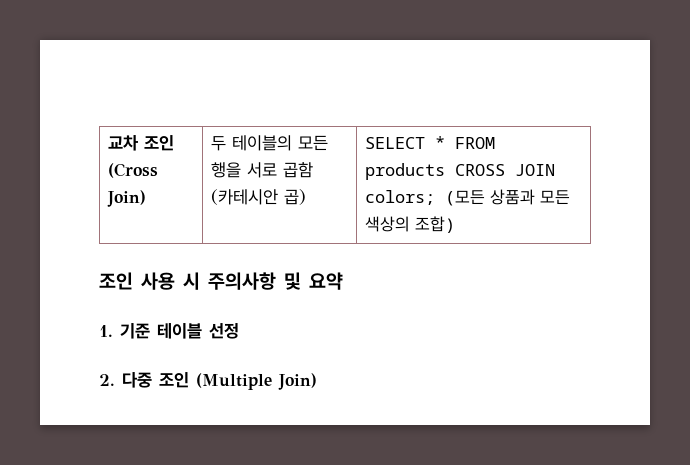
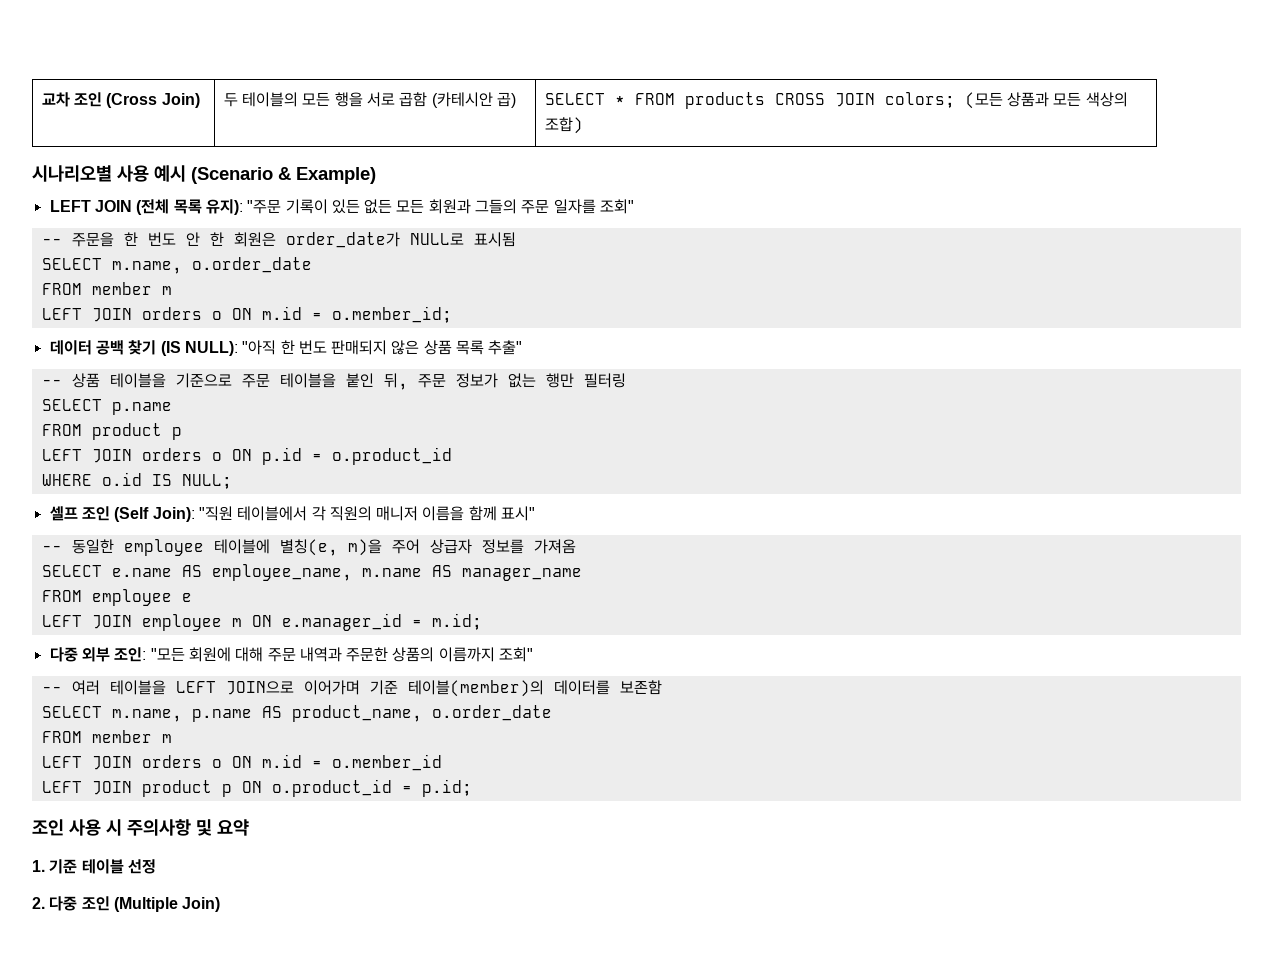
+ 시나리오별 사용 예시 (Scenario & Example)
+ LEFT JOIN (전체 목록 유지): "주문 기록이 있든 없든 모든 회원과 그들의 주문 일자를 조회"
+ -- 주문을 한 번도 안 한 회원은 order_date가 NULL로 표시됨
+ SELECT m.name, o.order_date
+ FROM member m
+ LEFT JOIN orders o ON m.id = o.member_id;
+ 데이터 공백 찾기 (IS NULL): "아직 한 번도 판매되지 않은 상품 목록 추출"
+ -- 상품 테이블을 기준으로 주문 테이블을 붙인 뒤, 주문 정보가 없는 행만 필터링
+ SELECT p.name
+ FROM product p
+ LEFT JOIN orders o ON p.id = o.product_id
+ WHERE o.id IS NULL;
+ 셀프 조인 (Self Join): "직원 테이블에서 각 직원의 매니저 이름을 함께 표시"
+ -- 동일한 employee 테이블에 별칭(e, m)을 주어 상급자 정보를 가져옴
+ SELECT e.name AS employee_name, m.name AS manager_name
+ FROM employee e
+ LEFT JOIN employee m ON e.manager_id = m.id;
+ 다중 외부 조인: "모든 회원에 대해 주문 내역과 주문한 상품의 이름까지 조회"
+ -- 여러 테이블을 LEFT JOIN으로 이어가며 기준 테이블(member)의 데이터를 보존함
+ SELECT m.name, p.name AS product_name, o.order_date
+ FROM member m
+ LEFT JOIN orders o ON m.id = o.member_id
+ LEFT JOIN product p ON o.product_id = p.id;

